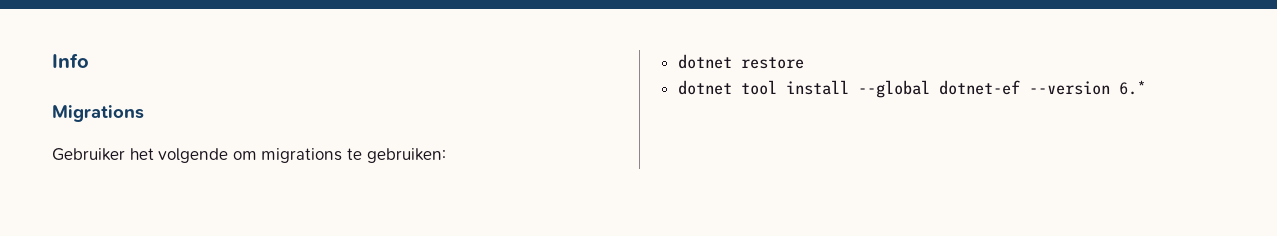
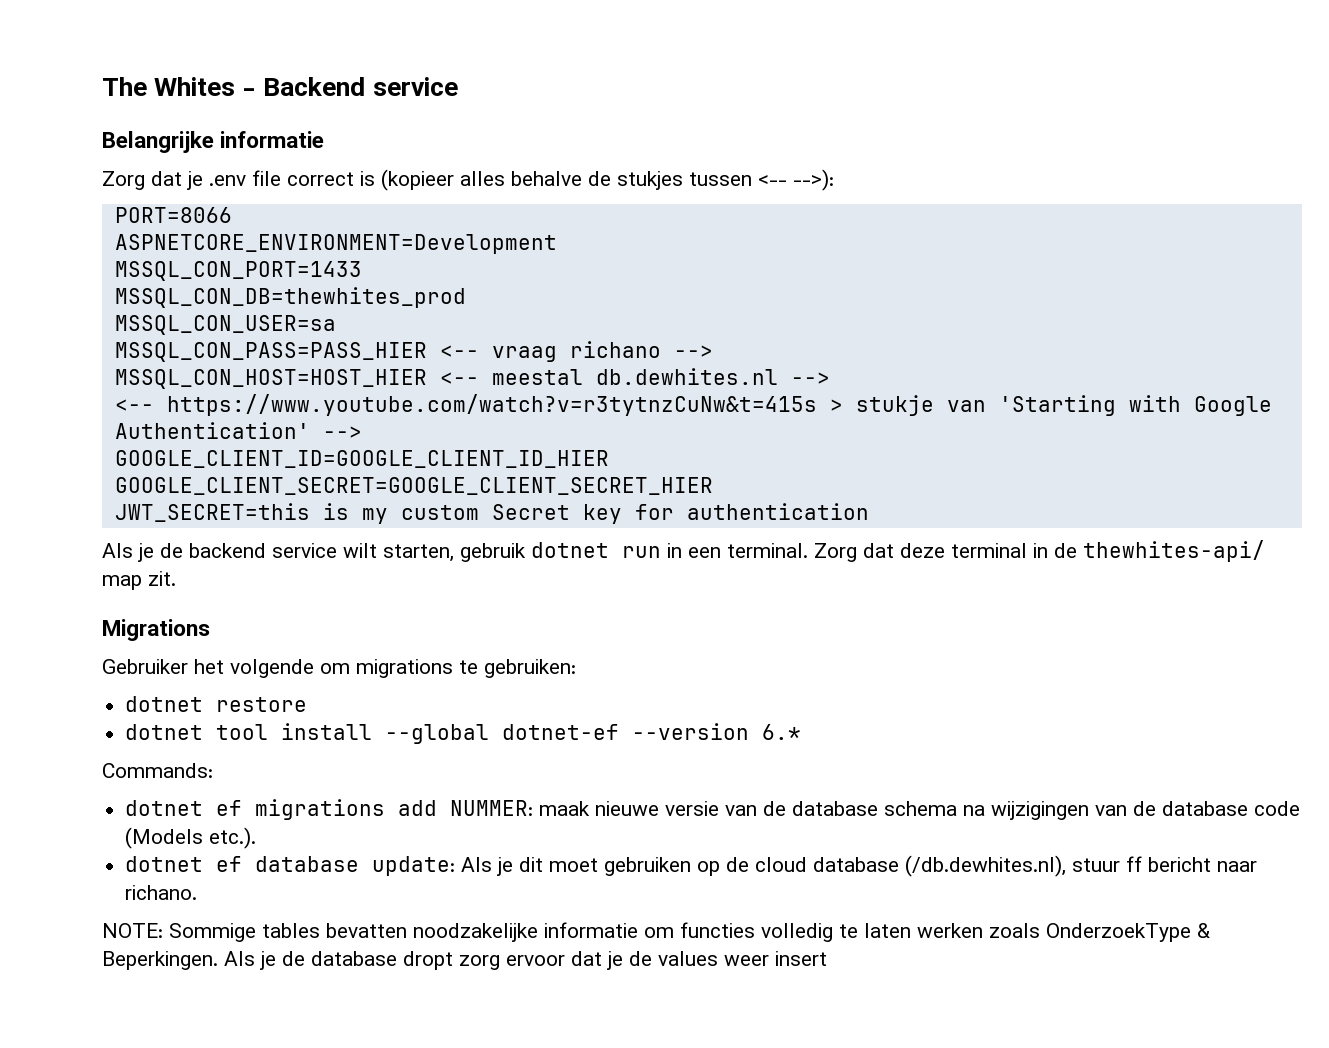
- Info
+ The Whites - Backend service
+ Belangrijke informatie
+ Zorg dat je .env file correct is (kopieer alles behalve de stukjes tussen <-- -->):
+ PORT=8066
+ ASPNETCORE_ENVIRONMENT=Development
+ MSSQL_CON_PORT=1433
+ MSSQL_CON_DB=thewhites_prod
+ MSSQL_CON_USER=sa
+ MSSQL_CON_PASS=PASS_HIER <-- vraag richano -->
+ MSSQL_CON_HOST=HOST_HIER <-- meestal db.dewhites.nl -->
+ <-- https://www.youtube.com/watch?v=r3tytnzCuNw&t=415s > stukje van 'Starting with Google Authentication' -->
+ GOOGLE_CLIENT_ID=GOOGLE_CLIENT_ID_HIER
+ GOOGLE_CLIENT_SECRET=GOOGLE_CLIENT_SECRET_HIER
+ JWT_SECRET=this is my custom Secret key for authentication
+ Als je de backend service wilt starten, gebruik dotnet run in een terminal. Zorg dat deze terminal in de thewhites-api/ map zit.
+ Commands:
+ dotnet ef migrations add NUMMER: maak nieuwe versie van de database schema na wijzigingen van de database code (Models etc.).
+ dotnet ef database update: Als je dit moet gebruiken op de cloud database (/db.dewhites.nl), stuur ff bericht naar richano.
+ NOTE: Sommige tables bevatten noodzakelijke informatie om functies volledig te laten werken zoals OnderzoekType & Beperkingen. Als je de database dropt zorg ervoor dat je de values weer insert

